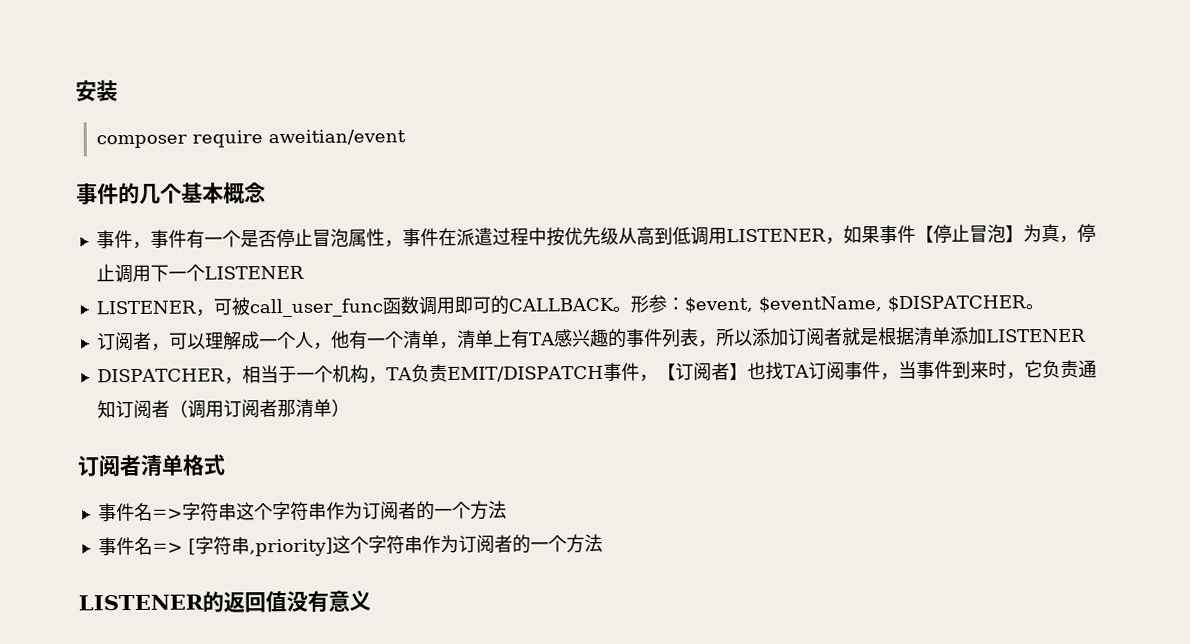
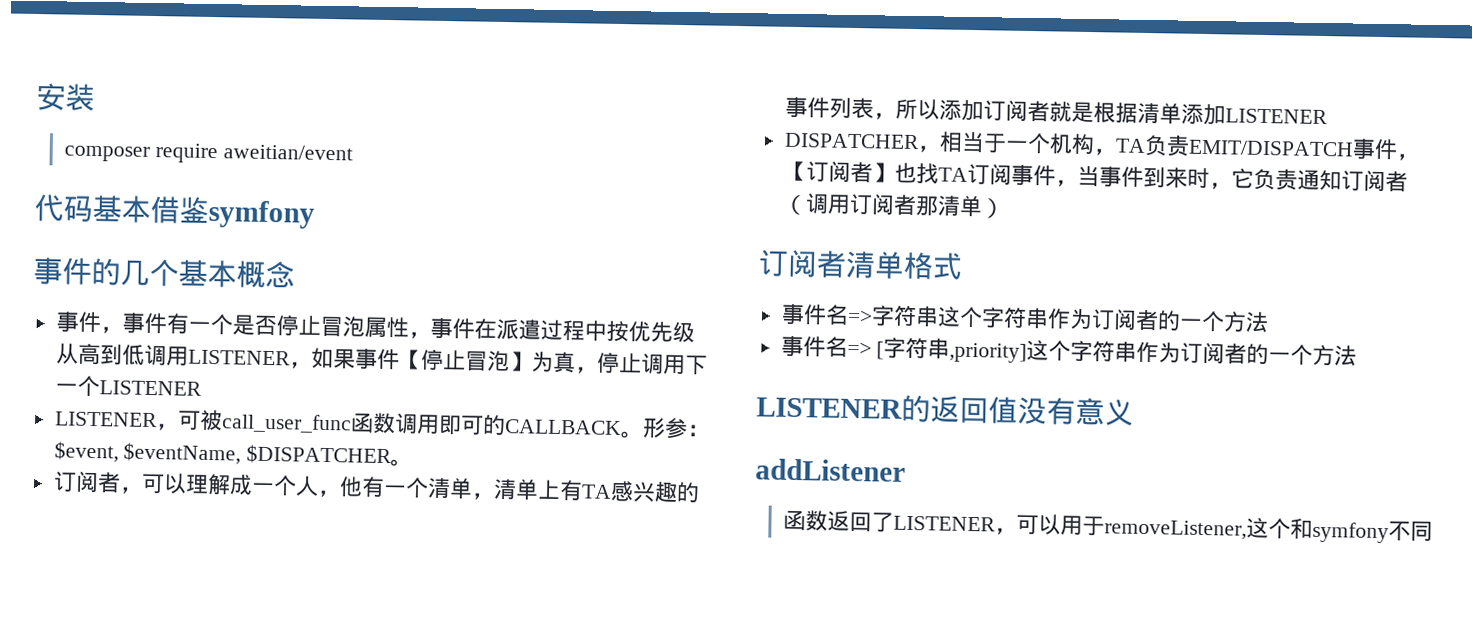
+ 代码基本借鉴symfony
+ addListener
+ 函数返回了LISTENER，可以用于removeListener,这个和symfony不同

